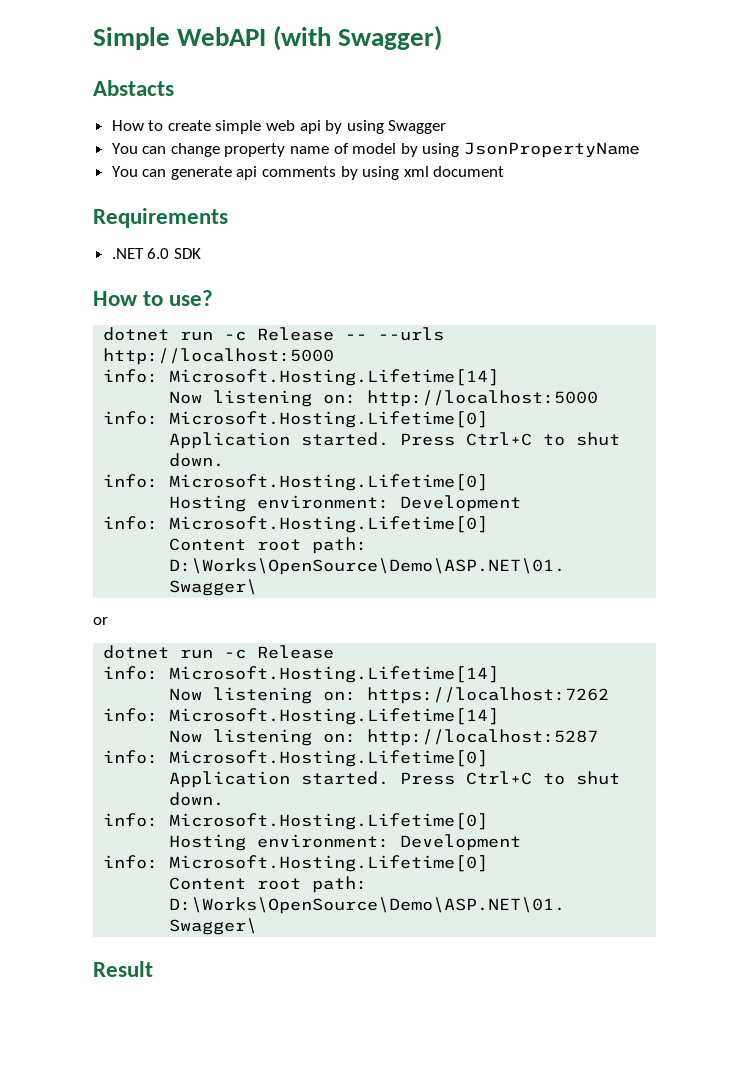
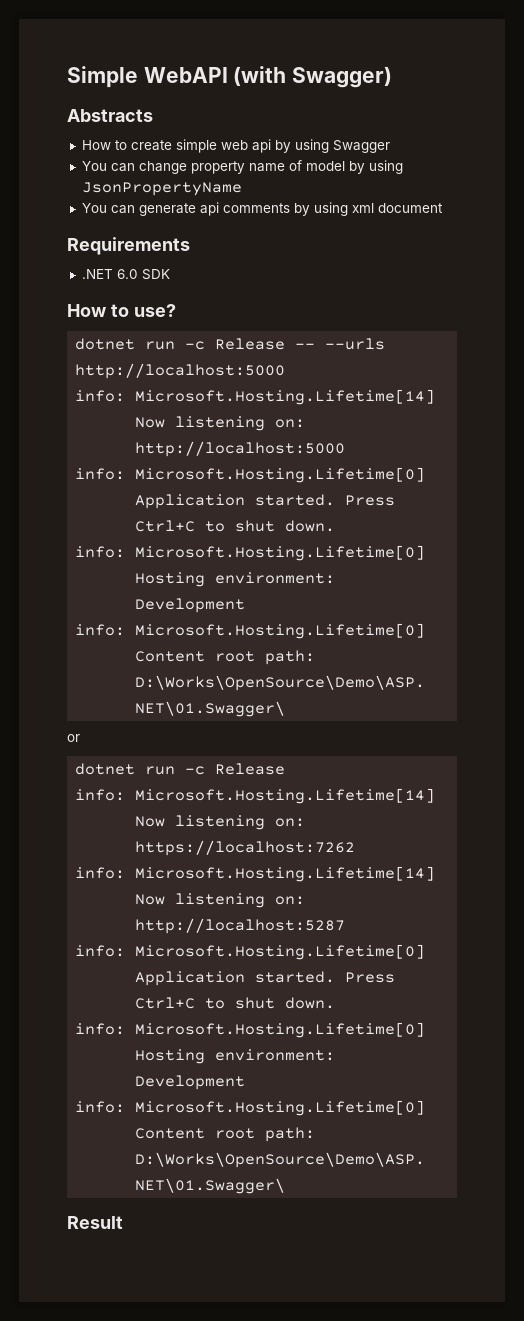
- Abstacts
+ Abstracts

